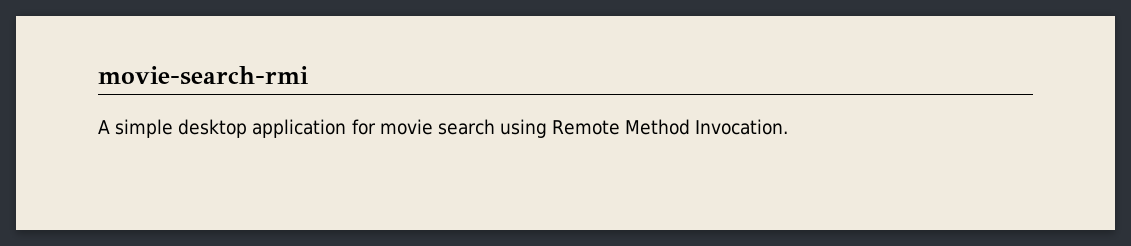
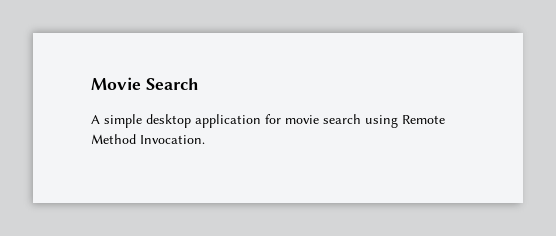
- movie-search-rmi
+ Movie Search

